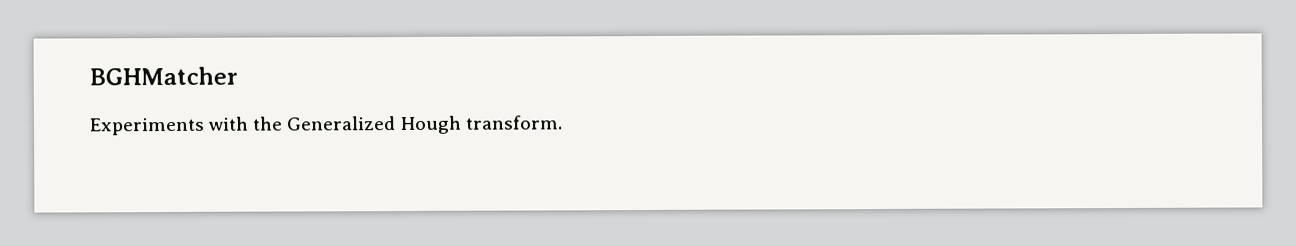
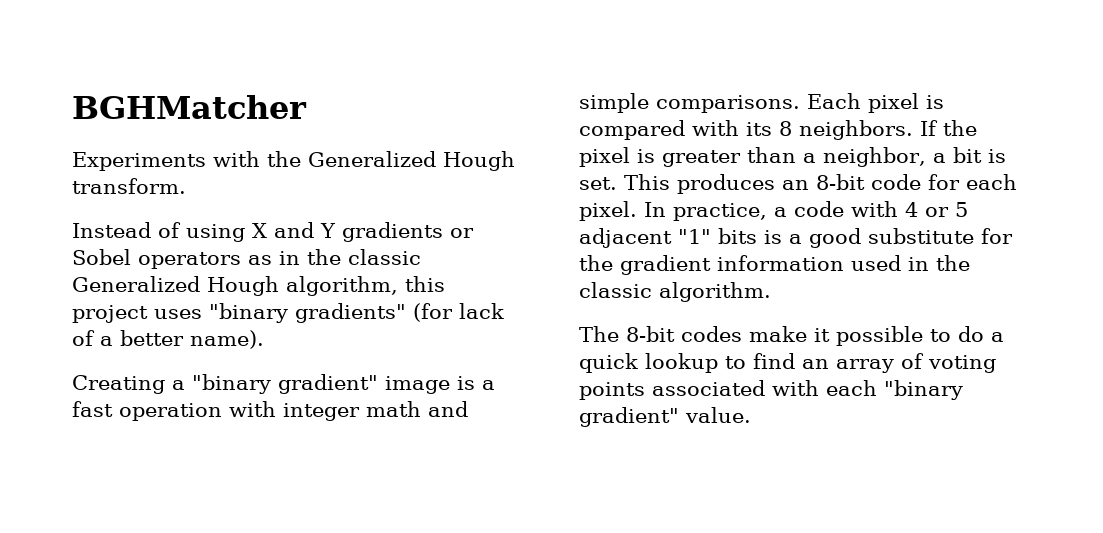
+ Instead of using X and Y gradients or Sobel operators as in the classic Generalized Hough algorithm, this project uses "binary gradients" (for lack of a better name).
+ Creating a "binary gradient" image is a fast operation with integer math and simple comparisons. Each pixel is compared with its 8 neighbors. If the pixel is greater than a neighbor, a bit is set. This produces an 8-bit code for each pixel. In practice, a code with 4 or 5 adjacent "1" bits is a good substitute for the gradient information used in the classic algorithm.
+ The 8-bit codes make it possible to do a quick lookup to find an array of voting points associated with each "binary gradient" value.

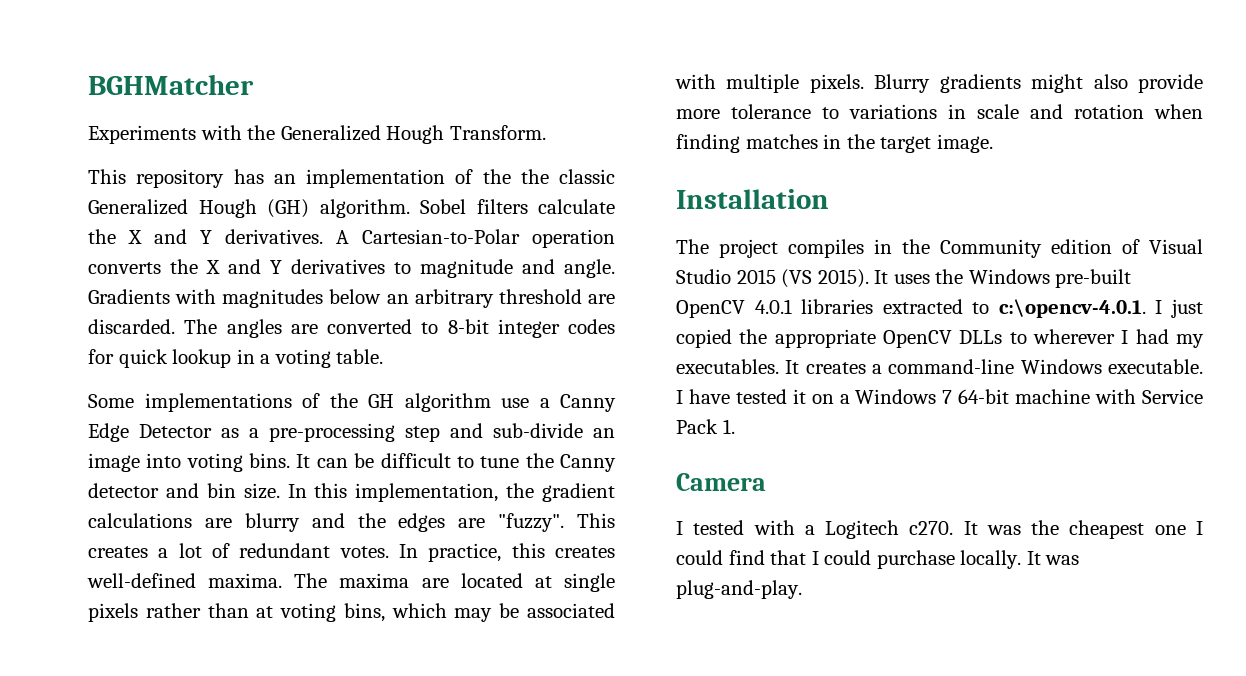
- Experiments with the Generalized Hough transform.
- Instead of using X and Y gradients or Sobel operators as in the classic Generalized Hough algorithm, this project uses "binary gradients" (for lack of a better name).
- Creating a "binary gradient" image is a fast operation with integer math and simple comparisons. Each pixel is compared with its 8 neighbors. If the pixel is greater than a neighbor, a bit is set. This produces an 8-bit code for each pixel. In practice, a code with 4 or 5 adjacent "1" bits is a good substitute for the gradient information used in the classic algorithm.
- The 8-bit codes make it possible to do a quick lookup to find an array of voting points associated with each "binary gradient" value.
+ Experiments with the Generalized Hough Transform.
+ This repository has an implementation of the the classic Generalized Hough (GH) algorithm. Sobel filters calculate the X and Y derivatives. A Cartesian-to-Polar operation converts the X and Y derivatives to magnitude and angle. Gradients with magnitudes below an arbitrary threshold are discarded. The angles are converted to 8-bit integer codes for quick lookup in a voting table.
+ Some implementations of the GH algorithm use a Canny Edge Detector as a pre-processing step and sub-divide an image into voting bins. It can be difficult to tune the Canny detector and bin size. In this implementation, the gradient calculations are blurry and the edges are "fuzzy". This creates a lot of redundant votes. In practice, this creates well-defined maxima. The maxima are located at single pixels rather than at voting bins, which may be associated with multiple pixels. Blurry gradients might also provide more tolerance to variations in scale and rotation when finding matches in the target image.
+ Installation
+ The project compiles in the Community edition of Visual Studio 2015 (VS 2015). It uses the Windows pre-built OpenCV 4.0.1 libraries extracted to c:\opencv-4.0.1. I just copied the appropriate OpenCV DLLs to wherever I had my executables. It creates a command-line Windows executable. I have tested it on a Windows 7 64-bit machine with Service Pack 1.
+ Camera
+ I tested with a Logitech c270. It was the cheapest one I could find that I could purchase locally. It was plug-and-play.

